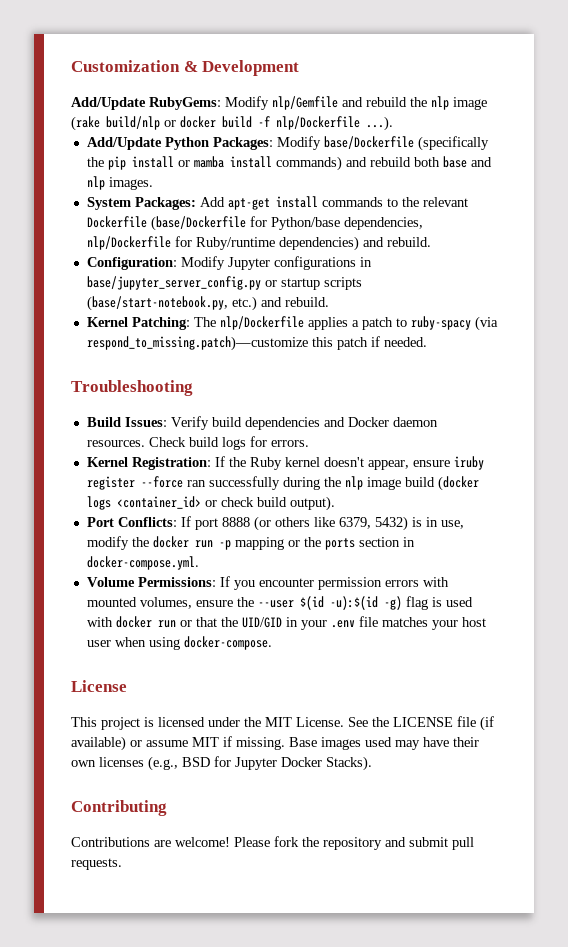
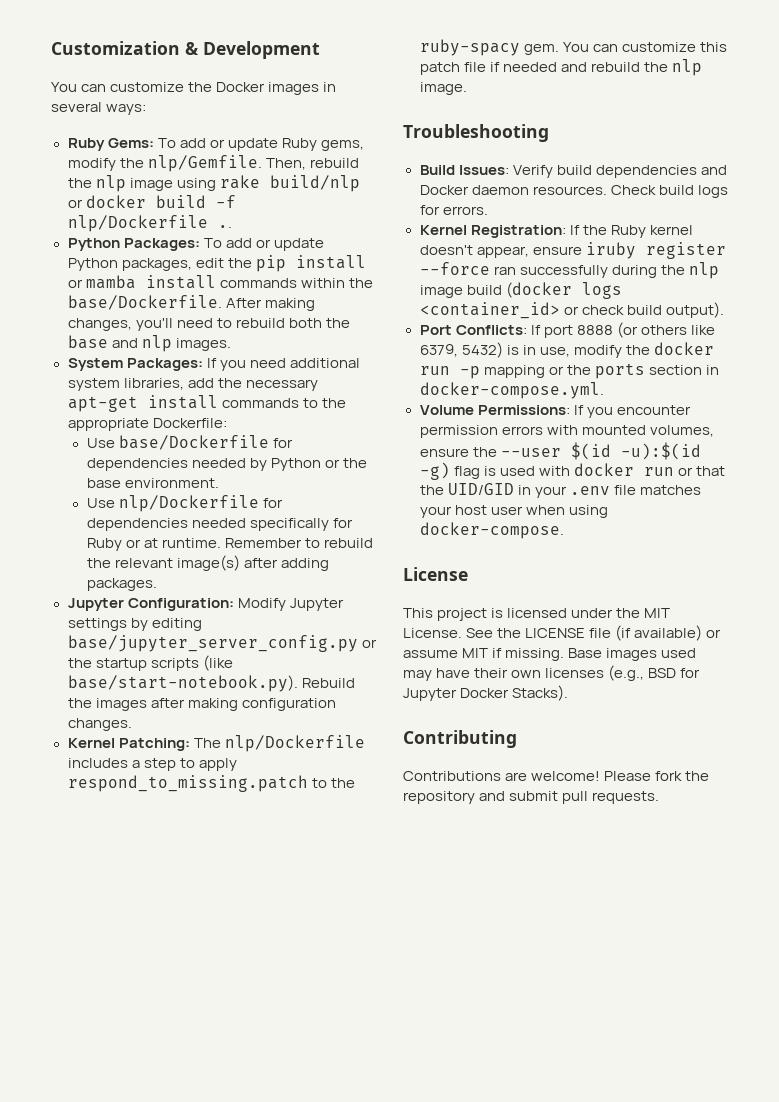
- Add/Update RubyGems: Modify nlp/Gemfile and rebuild the nlp image (rake build/nlp or docker build -f nlp/Dockerfile ...).
- Add/Update Python Packages: Modify base/Dockerfile (specifically the pip install or mamba install commands) and rebuild both base and nlp images.
+ You can customize the Docker images in several ways:
+ Ruby Gems: To add or update Ruby gems, modify the nlp/Gemfile. Then, rebuild the nlp image using rake build/nlp or docker build -f nlp/Dockerfile ..
+ Python Packages: To add or update Python packages, edit the pip install or mamba install commands within the base/Dockerfile. After making changes, you'll need to rebuild both the base and nlp images.
- System Packages: Add apt-get install commands to the relevant Dockerfile (base/Dockerfile for Python/base dependencies, nlp/Dockerfile for Ruby/runtime dependencies) and rebuild.
- Configuration: Modify Jupyter configurations in base/jupyter_server_config.py or startup scripts (base/start-notebook.py, etc.) and rebuild.
- Kernel Patching: The nlp/Dockerfile applies a patch to ruby-spacy (via respond_to_missing.patch)—customize this patch if needed.
+ System Packages: If you need additional system libraries, add the necessary apt-get install commands to the appropriate Dockerfile:
+ Use base/Dockerfile for dependencies needed by Python or the base environment.
+ Use nlp/Dockerfile for dependencies needed specifically for Ruby or at runtime. Remember to rebuild the relevant image(s) after adding packages.
+ Jupyter Configuration: Modify Jupyter settings by editing base/jupyter_server_config.py or the startup scripts (like base/start-notebook.py). Rebuild the images after making configuration changes.
+ Kernel Patching: The nlp/Dockerfile includes a step to apply respond_to_missing.patch to the ruby-spacy gem. You can customize this patch file if needed and rebuild the nlp image.

